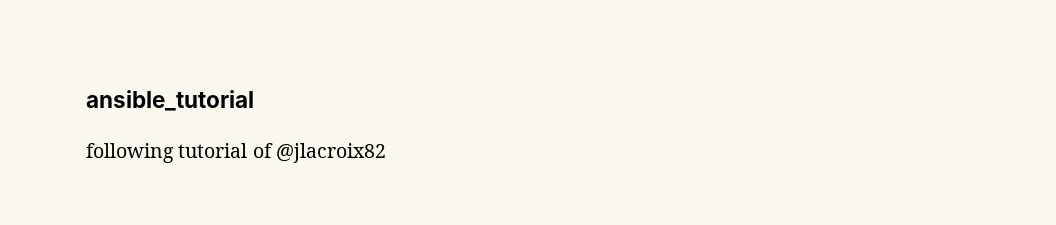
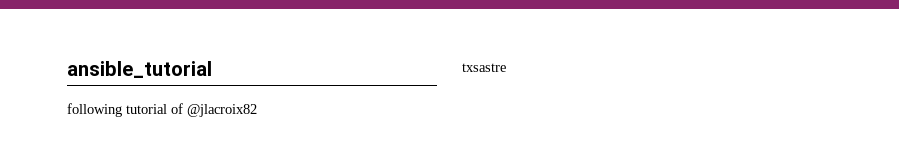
+ txsastre

